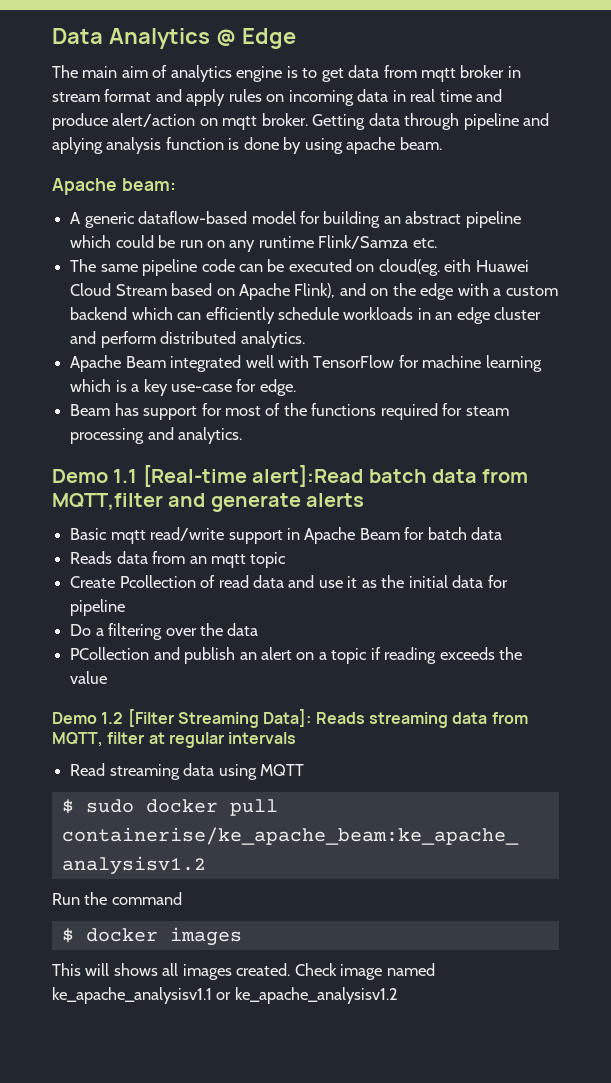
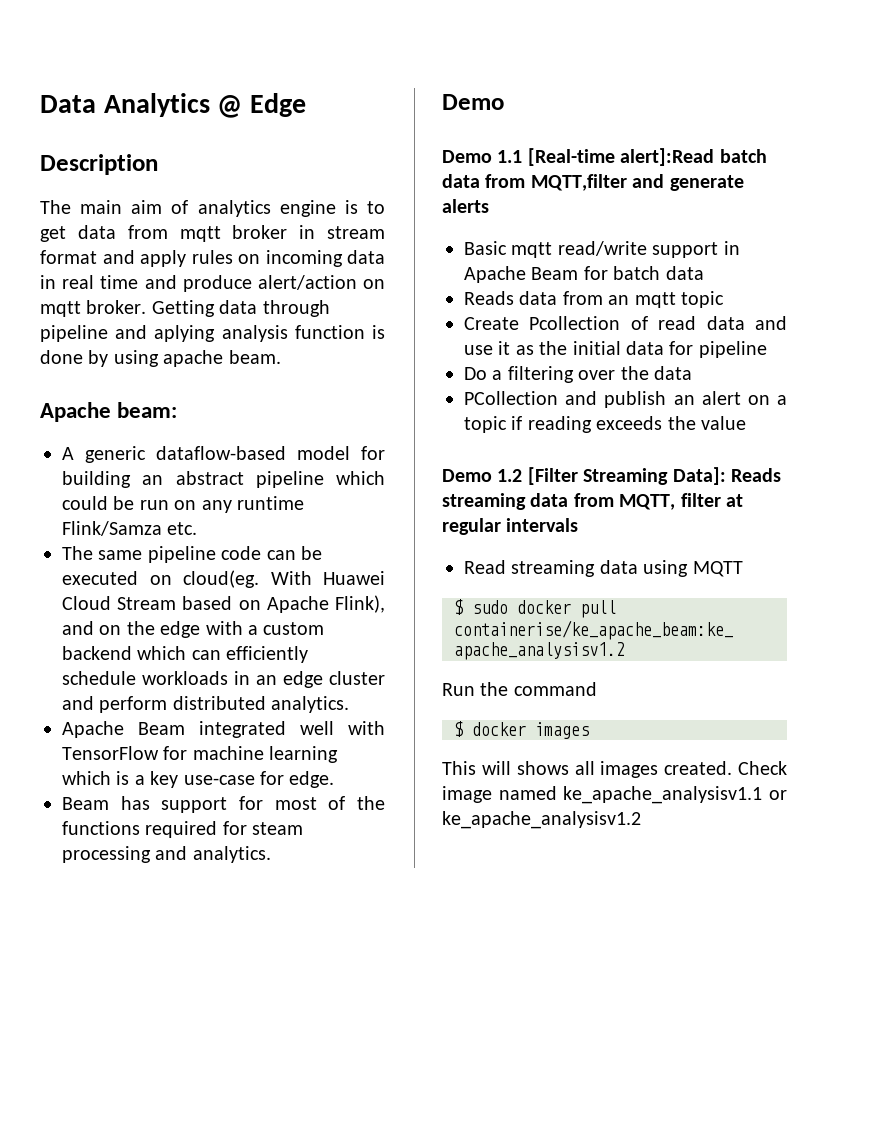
+ Description
- The same pipeline code can be executed on cloud(eg. eith Huawei Cloud Stream based on Apache Flink), and on the edge with a custom backend which can efficiently schedule workloads in an edge cluster and perform distributed analytics.
+ The same pipeline code can be executed on cloud(eg. With Huawei Cloud Stream based on Apache Flink), and on the edge with a custom backend which can efficiently schedule workloads in an edge cluster and perform distributed analytics.
  Beam has support for most of the functions required for steam processing and analytics.
+ Demo

